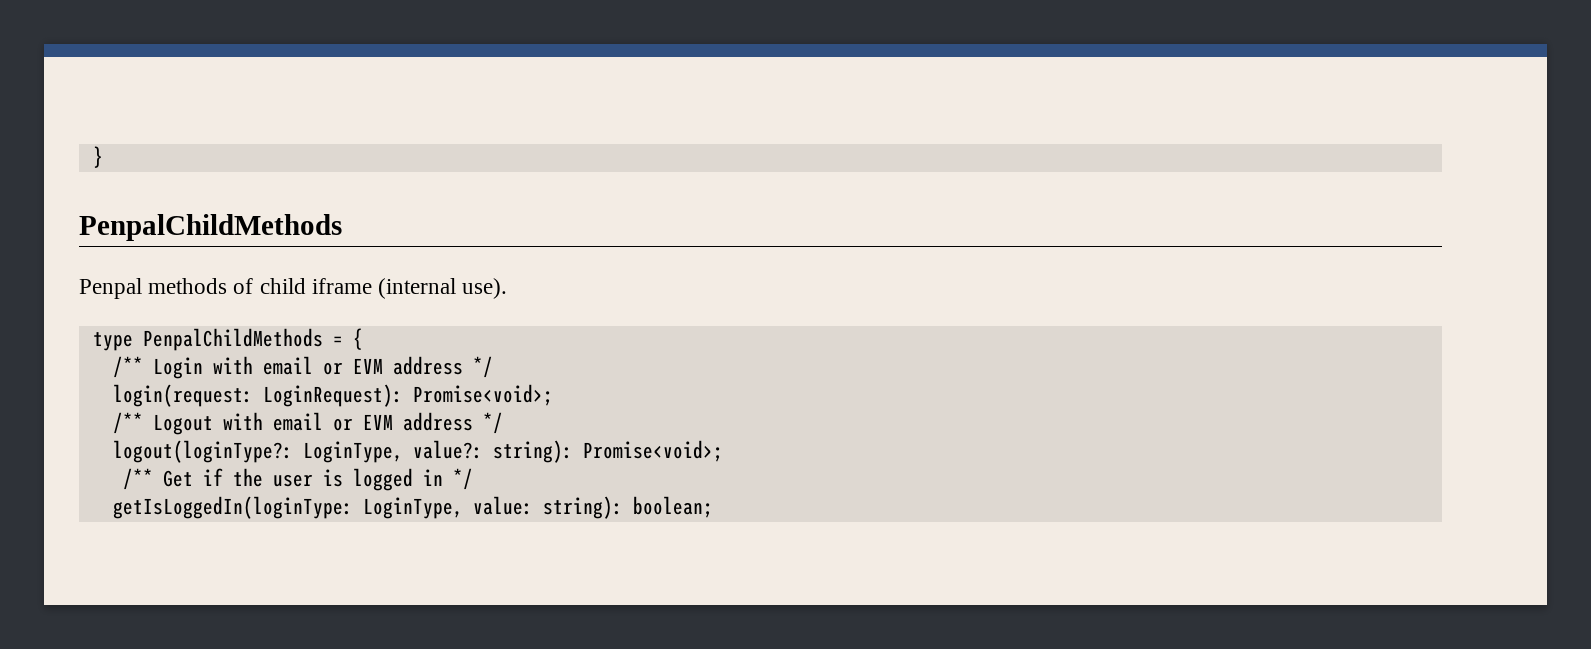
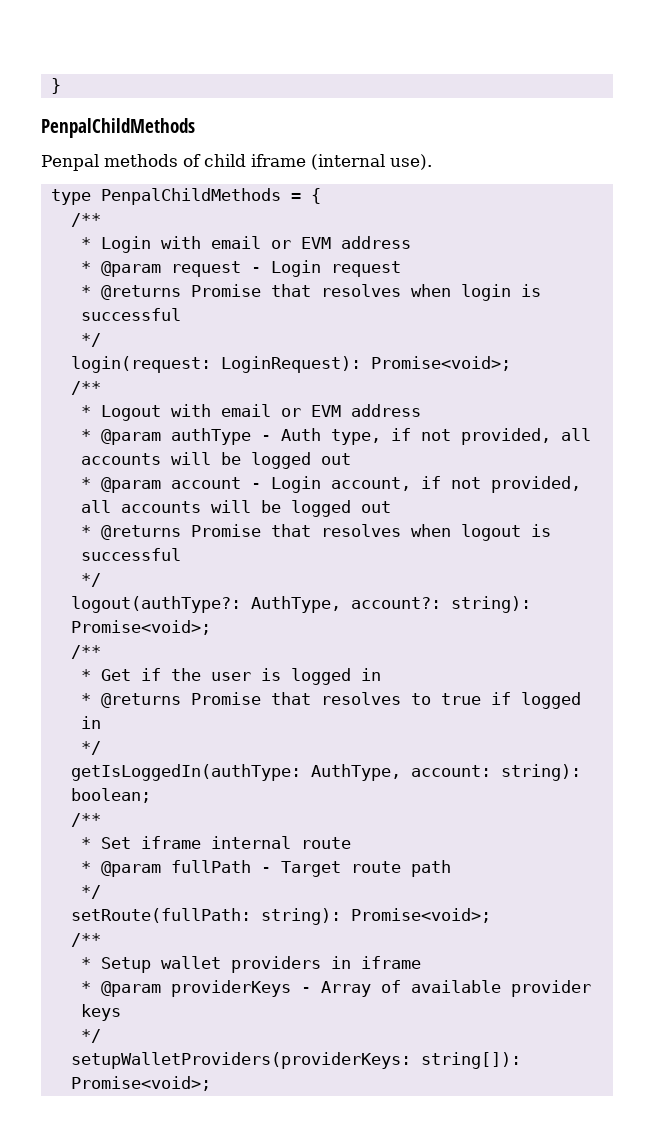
  type PenpalChildMethods = {
- /** Login with email or EVM address */
+ /**
+ * Login with email or EVM address
+ * @param request - Login request
+ * @returns Promise that resolves when login is successful
+ */
  login(request: LoginRequest): Promise<void>;
- /** Logout with email or EVM address */
- logout(loginType?: LoginType, value?: string): Promise<void>;
- /** Get if the user is logged in */
- getIsLoggedIn(loginType: LoginType, value: string): boolean;
+ /**
+ * Logout with email or EVM address
+ * @param authType - Auth type, if not provided, all accounts will be logged out
+ * @param account - Login account, if not provided, all accounts will be logged out
+ * @returns Promise that resolves when logout is successful
+ */
+ logout(authType?: AuthType, account?: string): Promise<void>;
+ /**
+ * Get if the user is logged in
+ * @returns Promise that resolves to true if logged in
+ */
+ getIsLoggedIn(authType: AuthType, account: string): boolean;
+ /**
+ * Set iframe internal route
+ * @param fullPath - Target route path
+ */
+ setRoute(fullPath: string): Promise<void>;
+ /**
+ * Setup wallet providers in iframe
+ * @param providerKeys - Array of available provider keys
+ */
+ setupWalletProviders(providerKeys: string[]): Promise<void>;

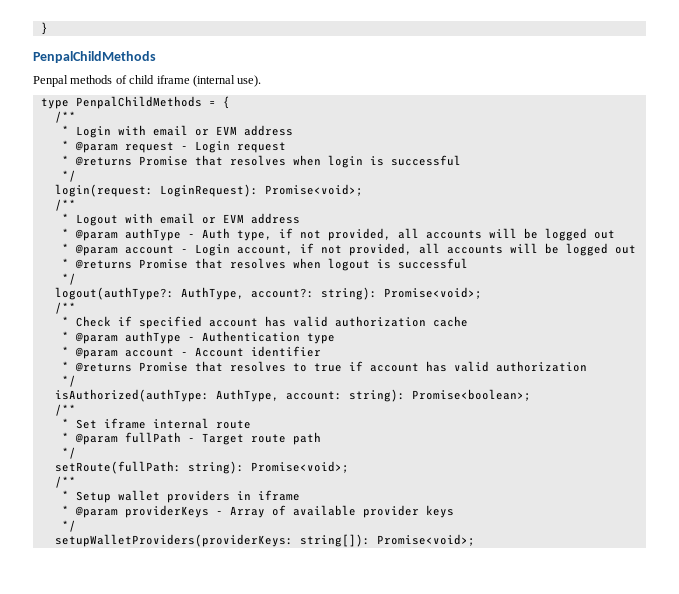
- * Get if the user is logged in
+ * Check if specified account has valid authorization cache
+ * @param authType - Authentication type
+ * @param account - Account identifier
- * @returns Promise that resolves to true if logged in
+ * @returns Promise that resolves to true if account has valid authorization
  */
- getIsLoggedIn(authType: AuthType, account: string): boolean;
+ isAuthorized(authType: AuthType, account: string): Promise<boolean>;

